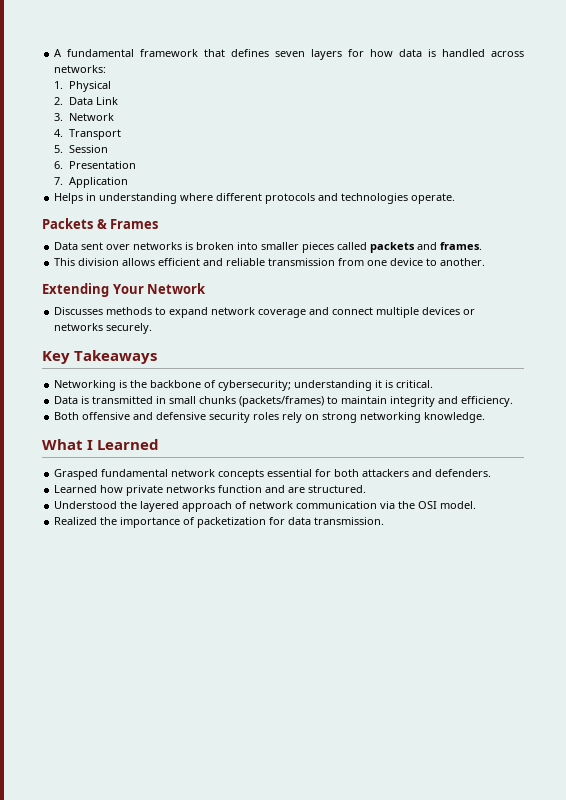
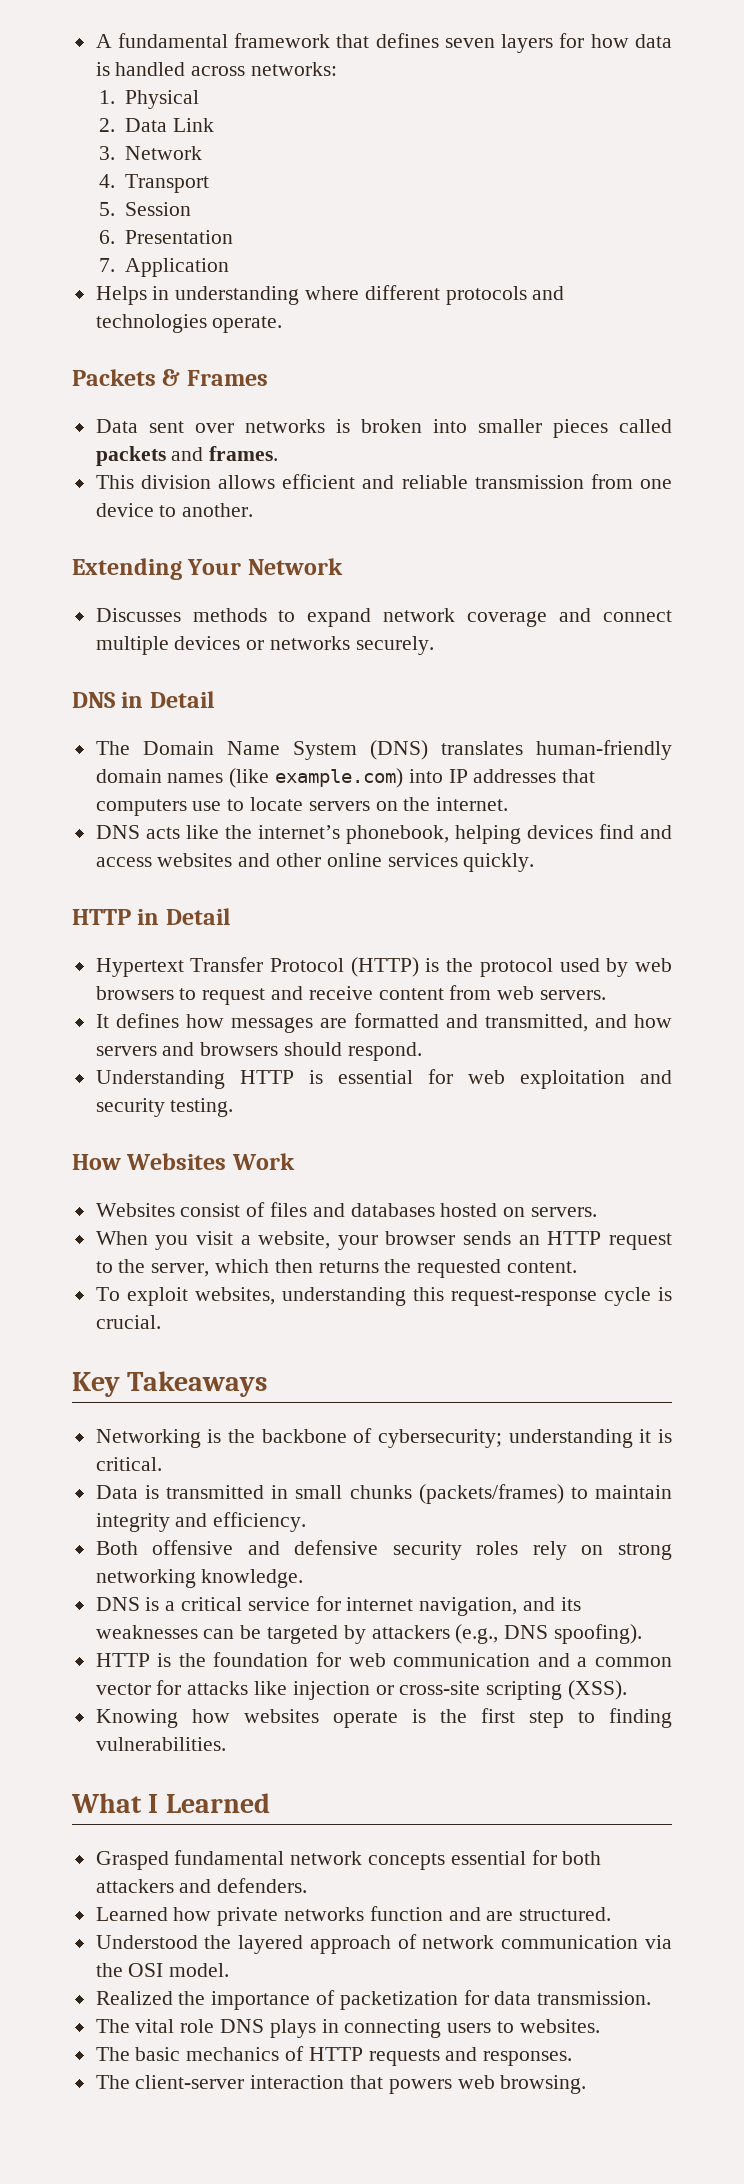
+ DNS in Detail
+ The Domain Name System (DNS) translates human-friendly domain names (like example.com) into IP addresses that computers use to locate servers on the internet.
+ DNS acts like the internet’s phonebook, helping devices find and access websites and other online services quickly.
+ HTTP in Detail
+ Hypertext Transfer Protocol (HTTP) is the protocol used by web browsers to request and receive content from web servers.
+ It defines how messages are formatted and transmitted, and how servers and browsers should respond.
+ Understanding HTTP is essential for web exploitation and security testing.
+ How Websites Work
+ Websites consist of files and databases hosted on servers.
+ When you visit a website, your browser sends an HTTP request to the server, which then returns the requested content.
+ To exploit websites, understanding this request-response cycle is crucial.
+ DNS is a critical service for internet navigation, and its weaknesses can be targeted by attackers (e.g., DNS spoofing).
+ HTTP is the foundation for web communication and a common vector for attacks like injection or cross-site scripting (XSS).
+ Knowing how websites operate is the first step to finding vulnerabilities.
+ The vital role DNS plays in connecting users to websites.
+ The basic mechanics of HTTP requests and responses.
+ The client-server interaction that powers web browsing.

